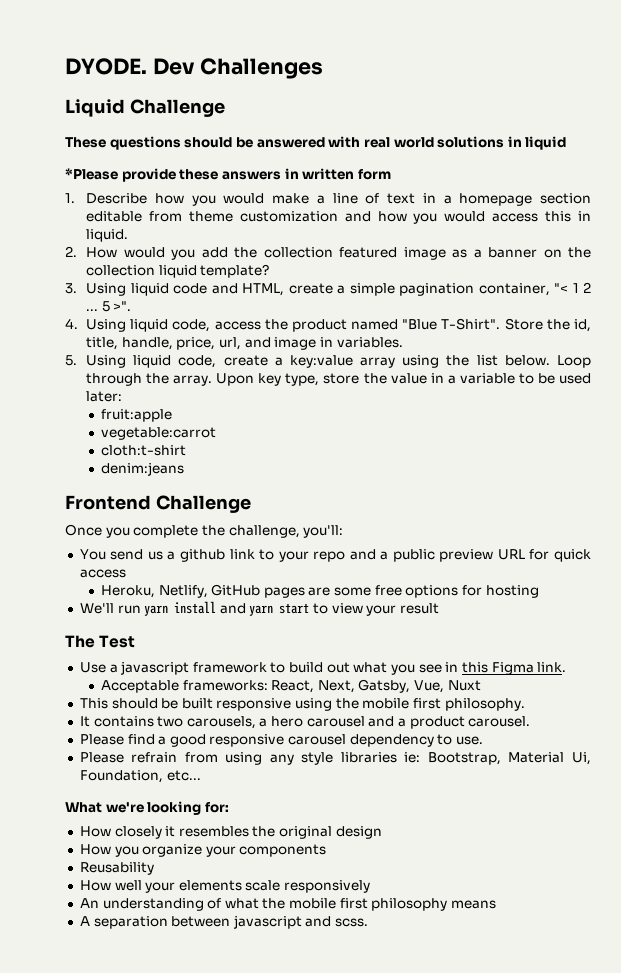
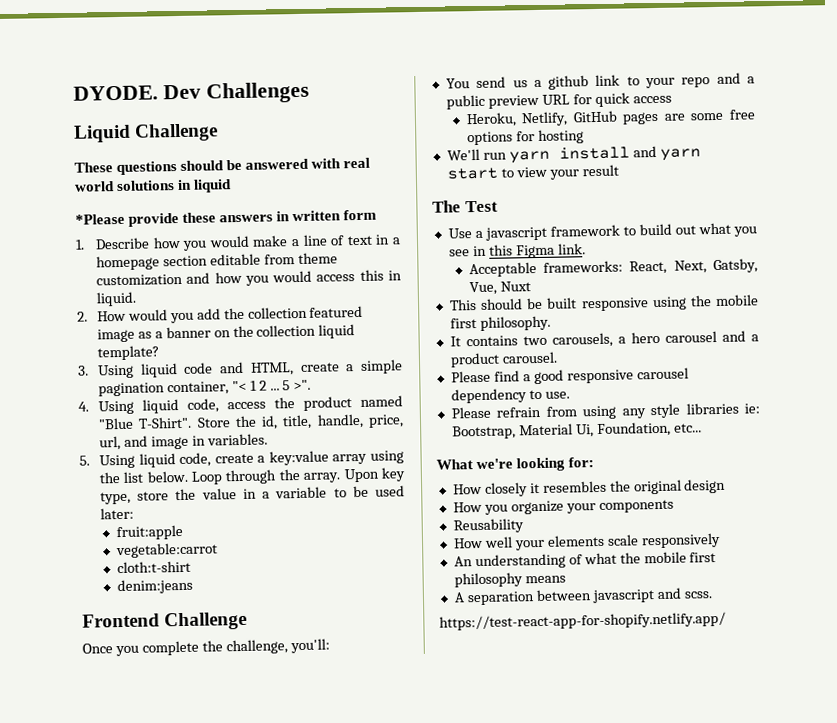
+ https://test-react-app-for-shopify.netlify.app/

